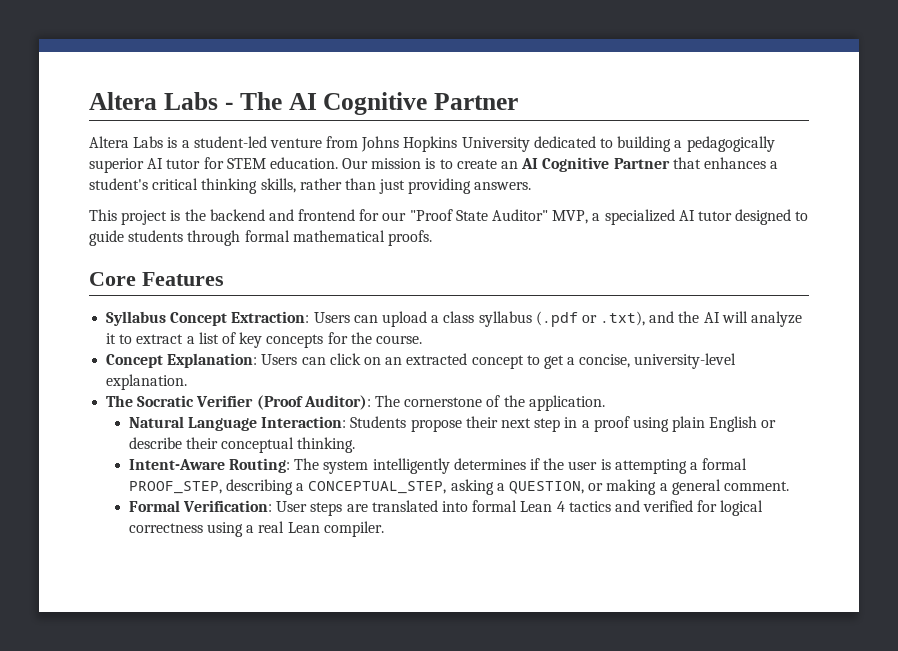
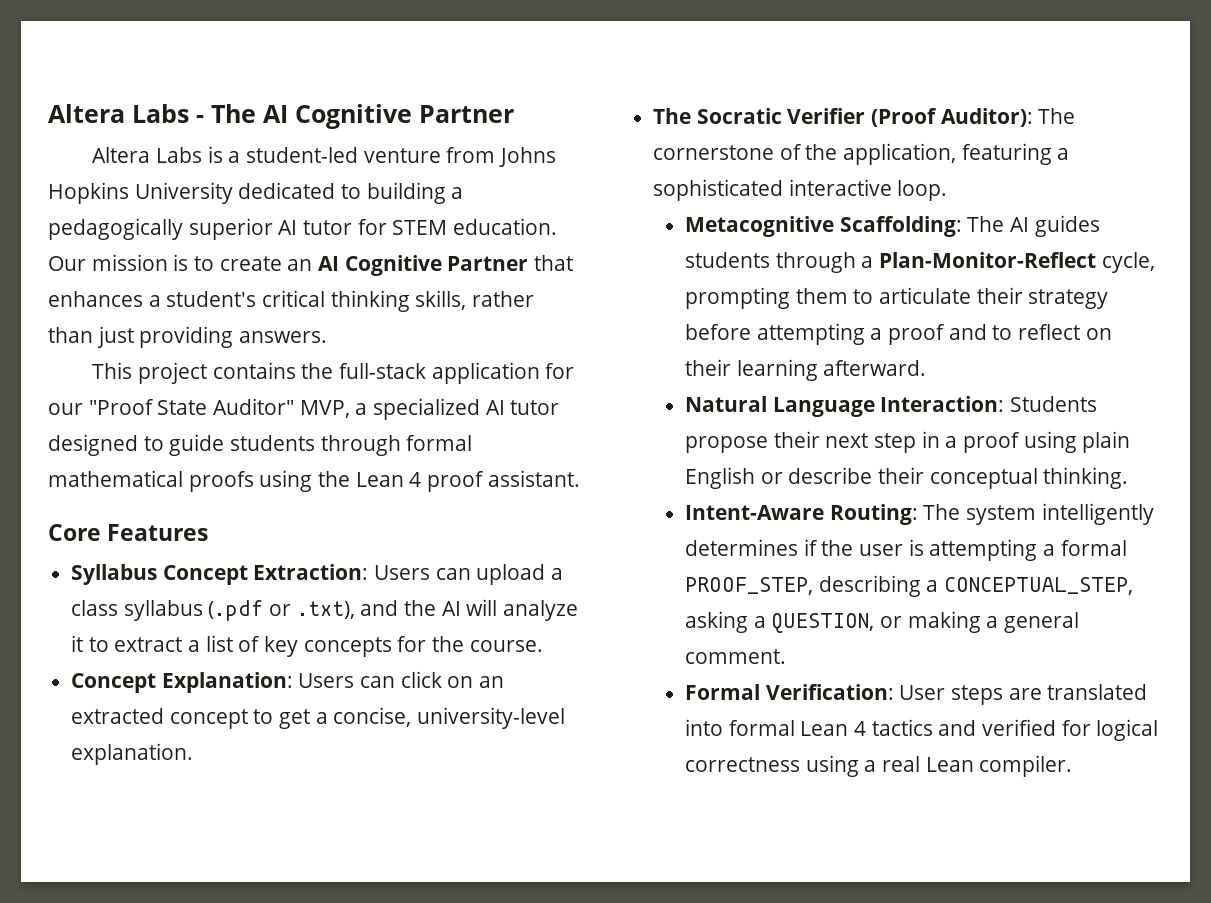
- This project is the backend and frontend for our "Proof State Auditor" MVP, a specialized AI tutor designed to guide students through formal mathematical proofs.
+ This project contains the full-stack application for our "Proof State Auditor" MVP, a specialized AI tutor designed to guide students through formal mathematical proofs using the Lean 4 proof assistant.
- The Socratic Verifier (Proof Auditor): The cornerstone of the application.
+ The Socratic Verifier (Proof Auditor): The cornerstone of the application, featuring a sophisticated interactive loop.
+ Metacognitive Scaffolding: The AI guides students through a Plan-Monitor-Reflect cycle, prompting them to articulate their strategy before attempting a proof and to reflect on their learning afterward.

